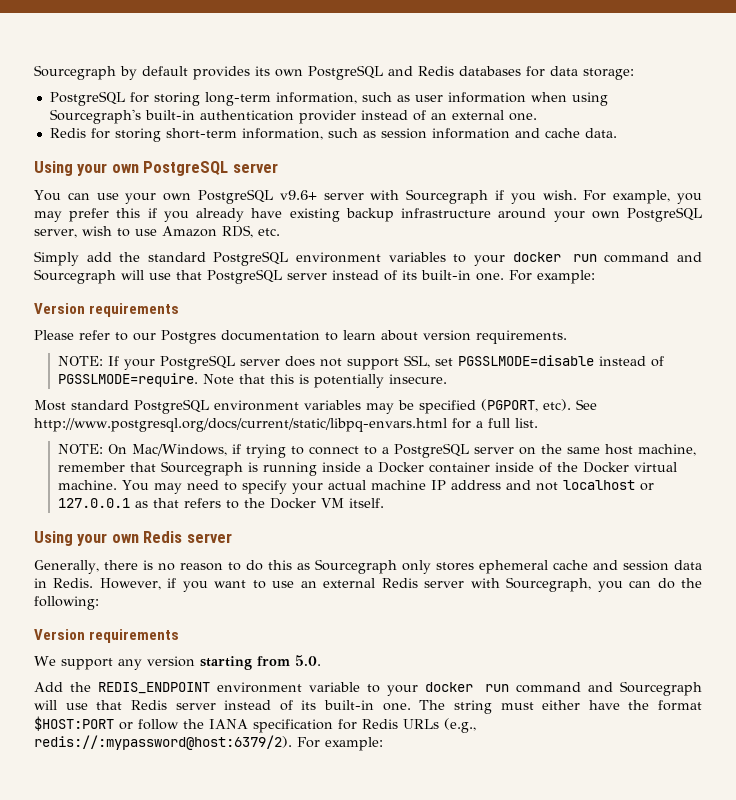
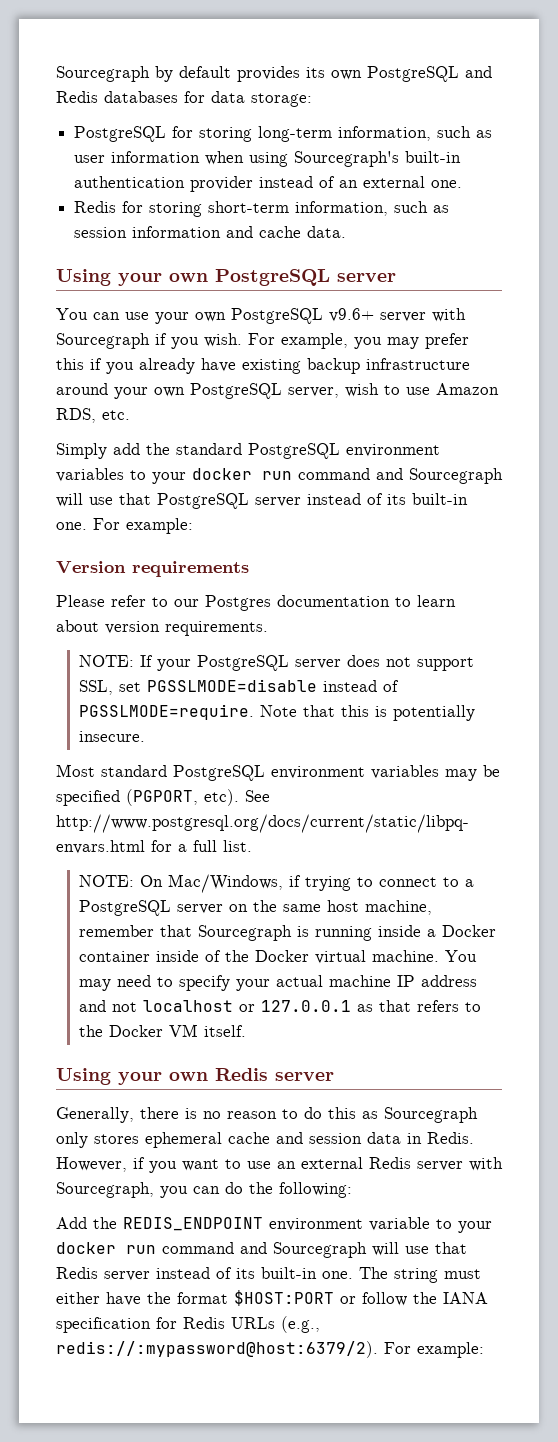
  However, if you want to use an external Redis server with Sourcegraph, you can do the following:
- Version requirements
- We support any version starting from 5.0.

